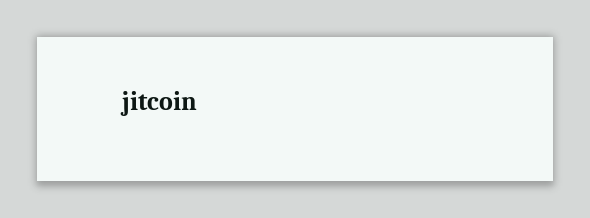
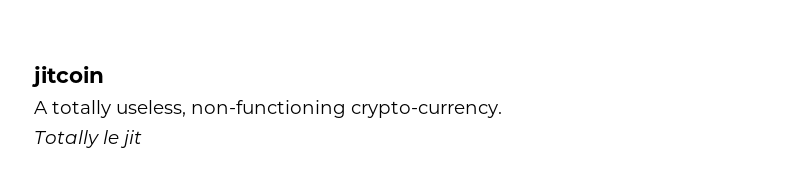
+ A totally useless, non-functioning crypto-currency.
+ Totally le jit

